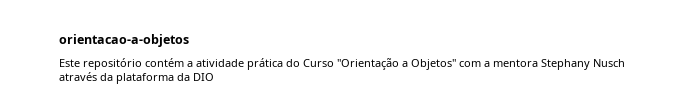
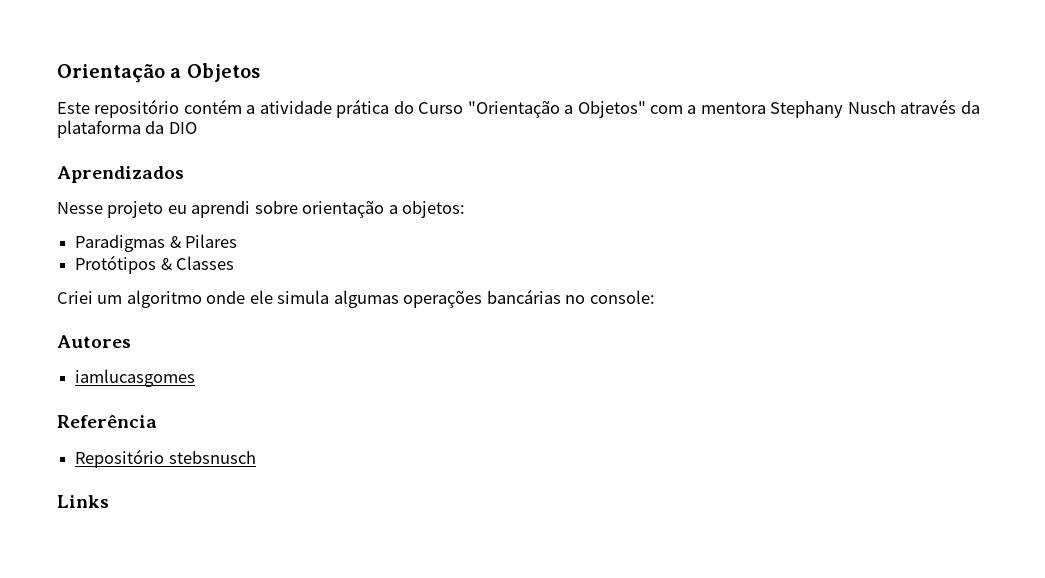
- orientacao-a-objetos
+ Orientação a Objetos
+ Aprendizados
+ Nesse projeto eu aprendi sobre orientação a objetos:
+ Paradigmas & Pilares
+ Protótipos & Classes
+ Criei um algoritmo onde ele simula algumas operações bancárias no console:
+ Autores
+ iamlucasgomes
+ Referência
+ Repositório stebsnusch
+ Links

